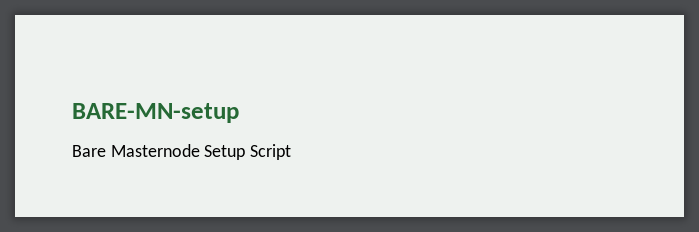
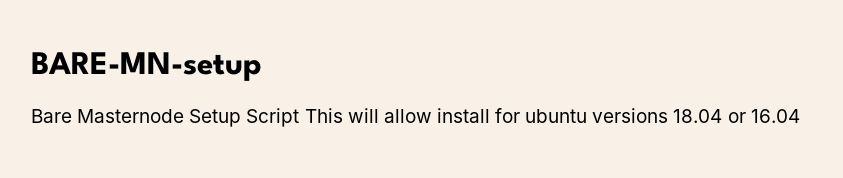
- Bare Masternode Setup Script
+ Bare Masternode Setup Script This will allow install for ubuntu versions 18.04 or 16.04

